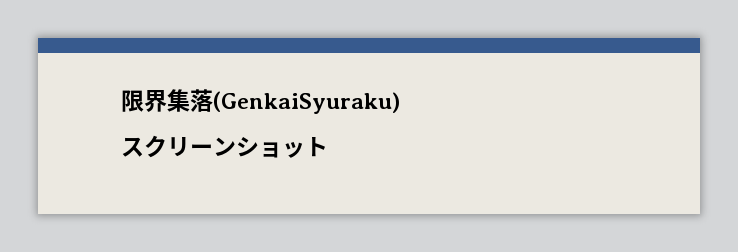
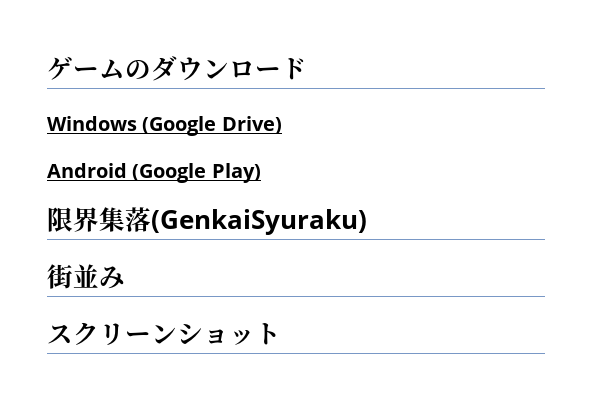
+ ゲームのダウンロード
+ Windows (Google Drive)
+ Android (Google Play)
+ 街並み

